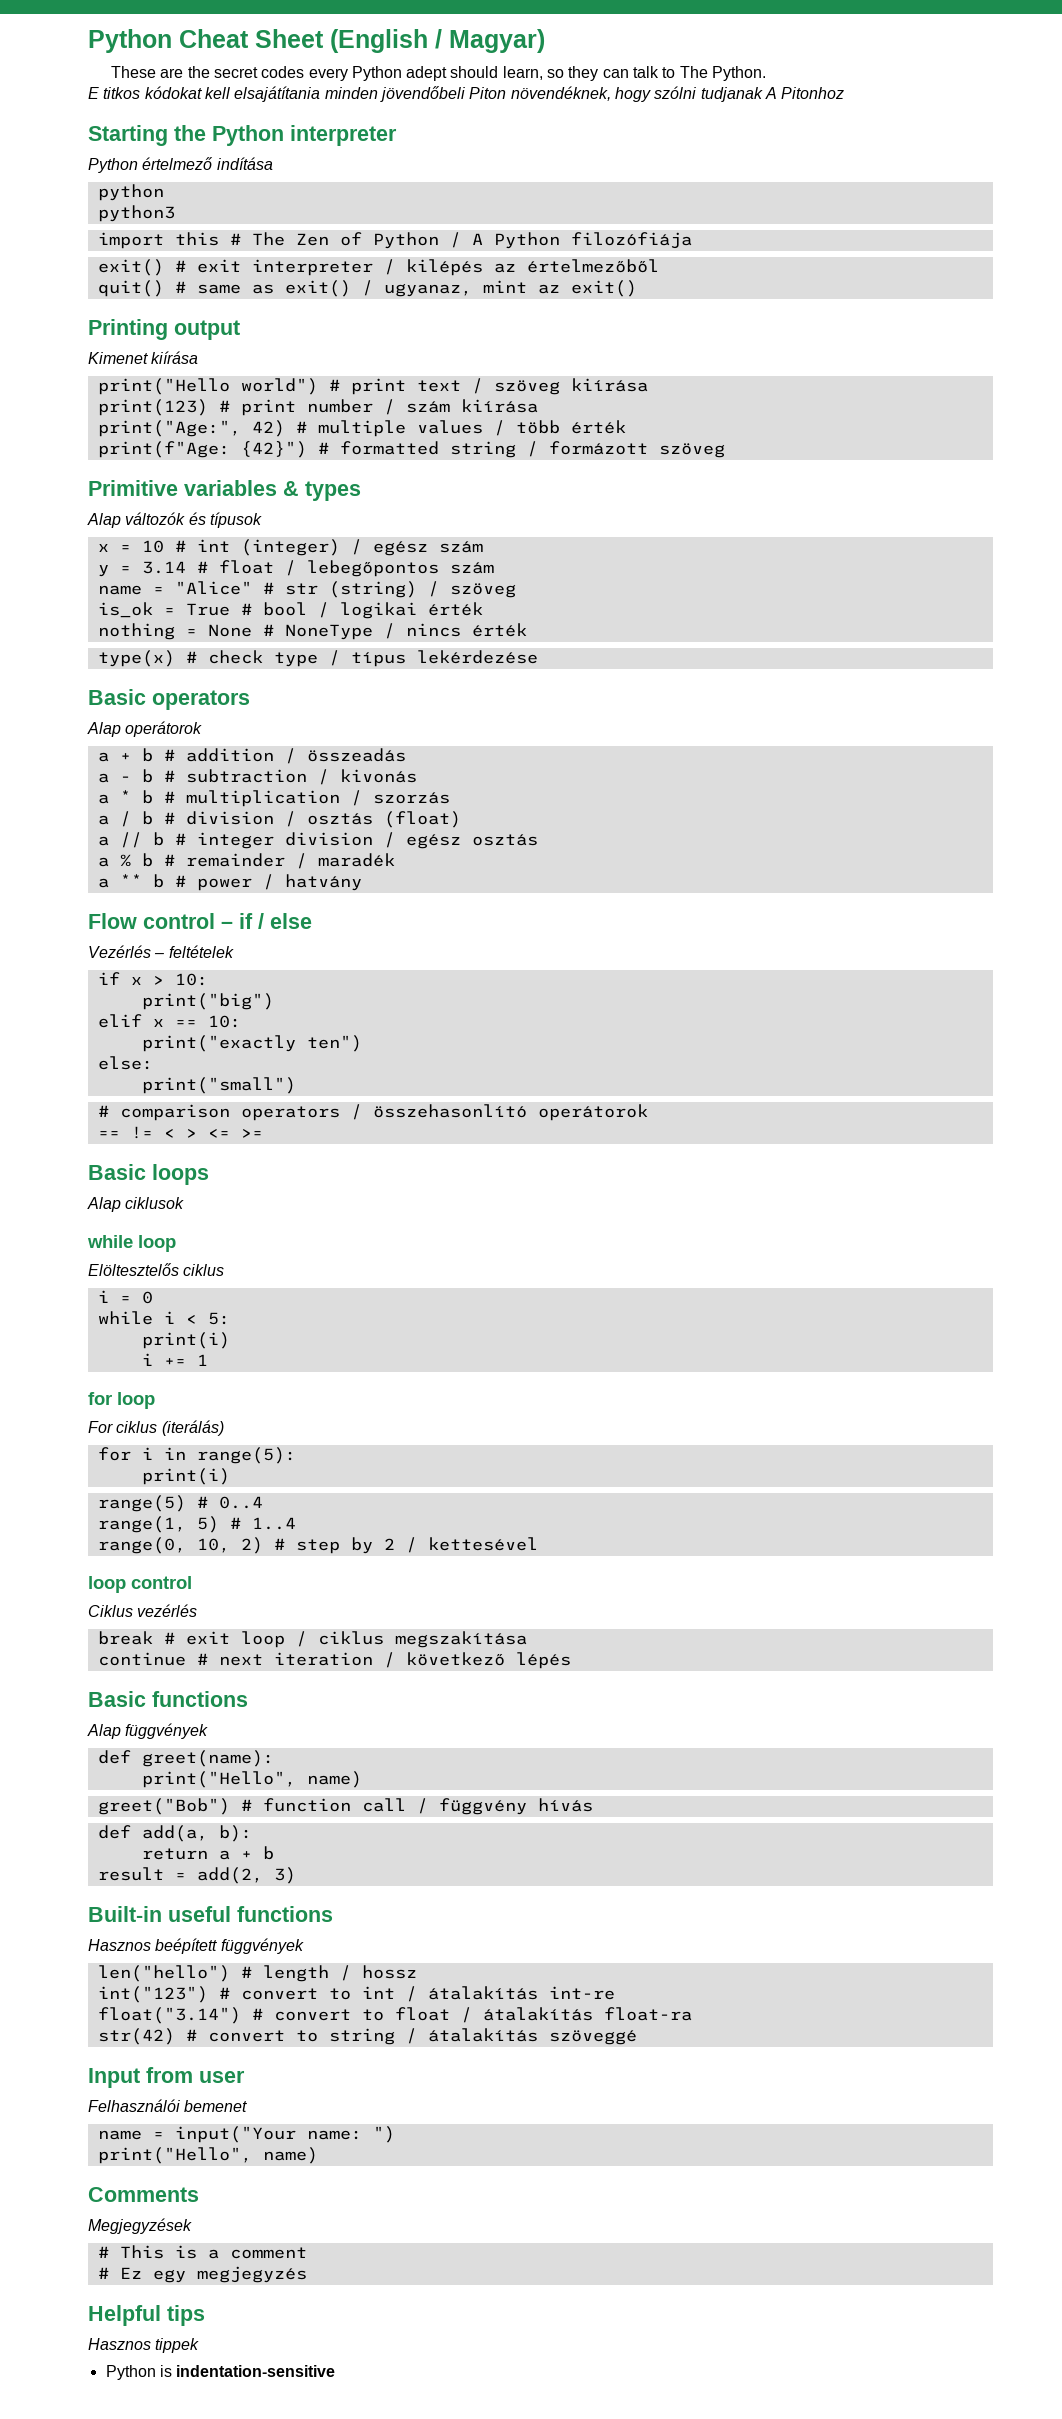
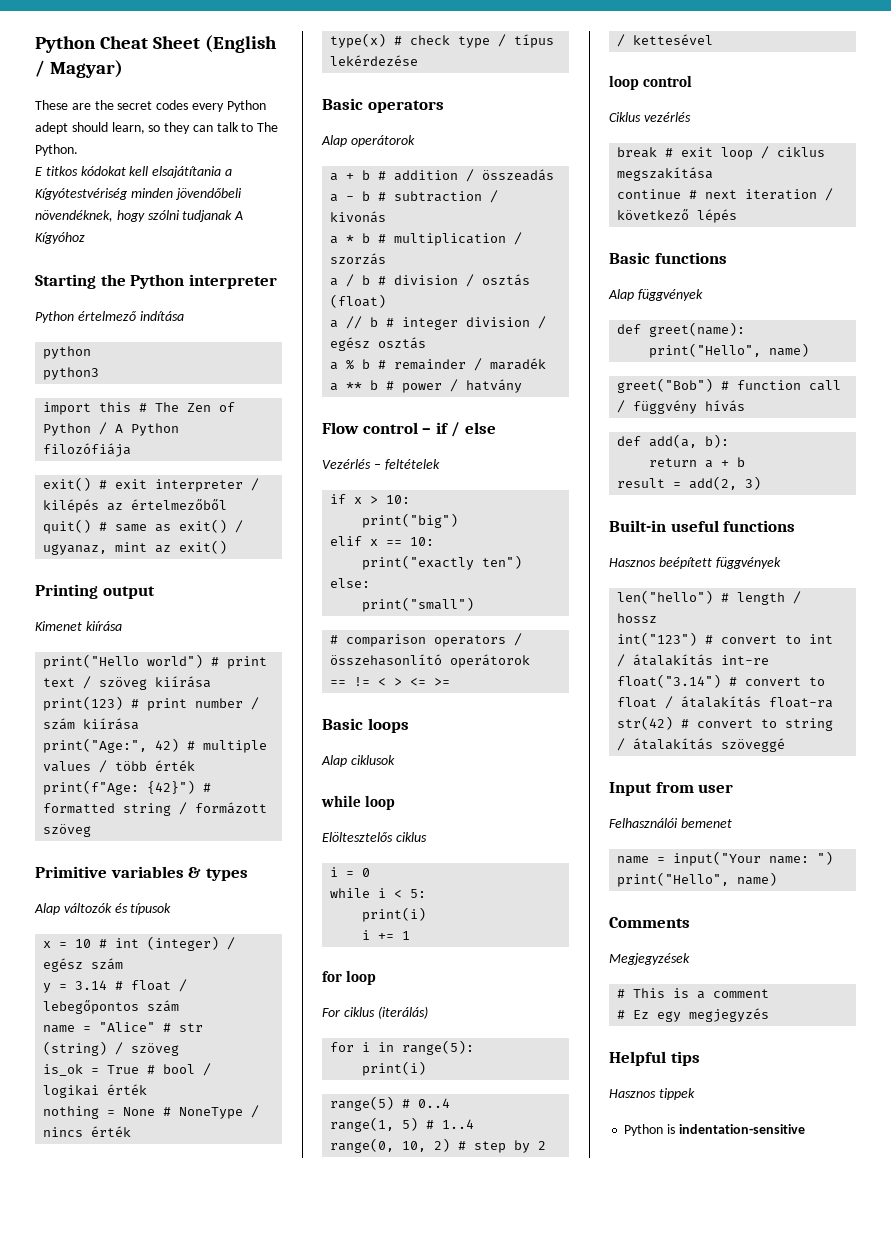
- E titkos kódokat kell elsajátítania minden jövendőbeli Piton növendéknek, hogy szólni tudjanak A Pitonhoz
+ E titkos kódokat kell elsajátítania a Kígyótestvériség minden jövendőbeli növendéknek, hogy szólni tudjanak A Kígyóhoz

